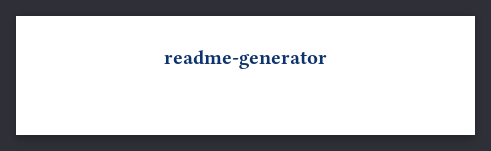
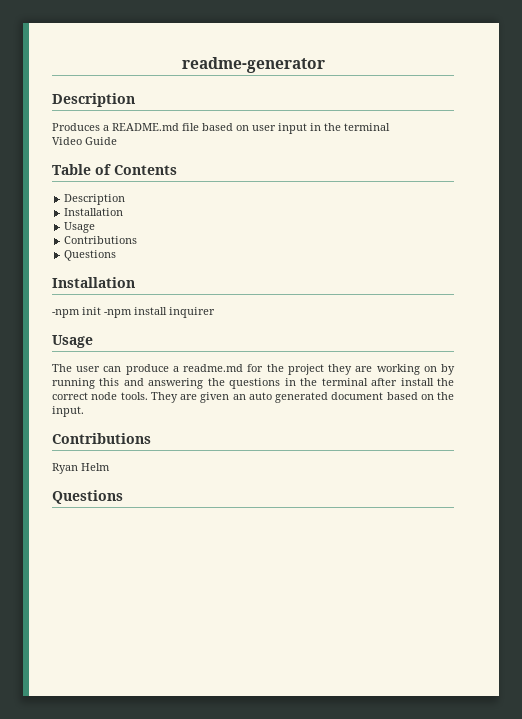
  readme-generator
+ Description
+ Produces a README.md file based on user input in the terminal
+ Video Guide
+ Table of Contents
+ Description
+ Installation
+ Usage
+ Contributions
+ Questions
+ Installation
+ -npm init -npm install inquirer
+ Usage
+ The user can produce a readme.md for the project they are working on by running this and answering the questions in the terminal after install the correct node tools. They are given an auto generated document based on the input.
+ Contributions
+ Ryan Helm
+ Questions

